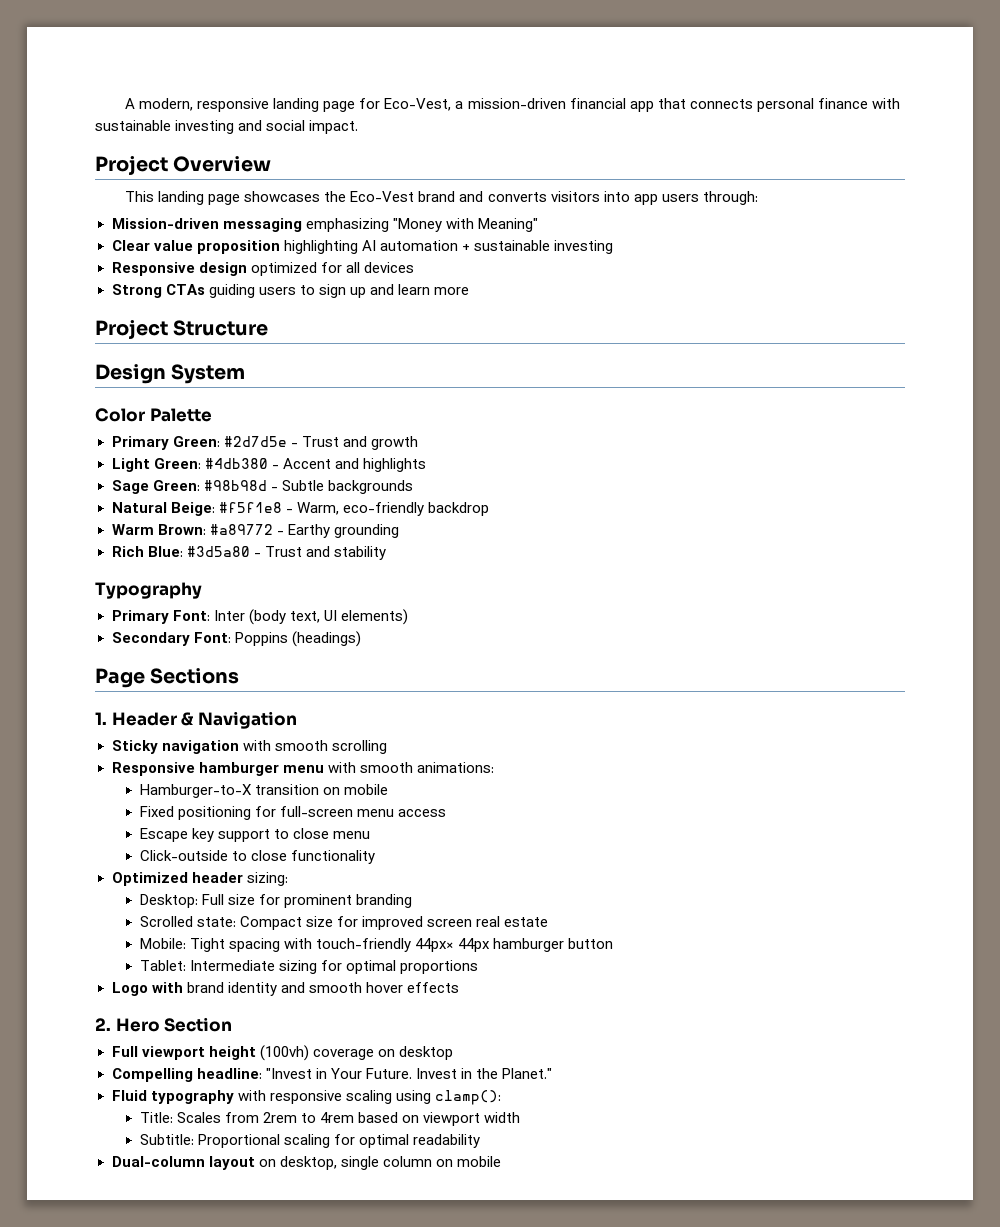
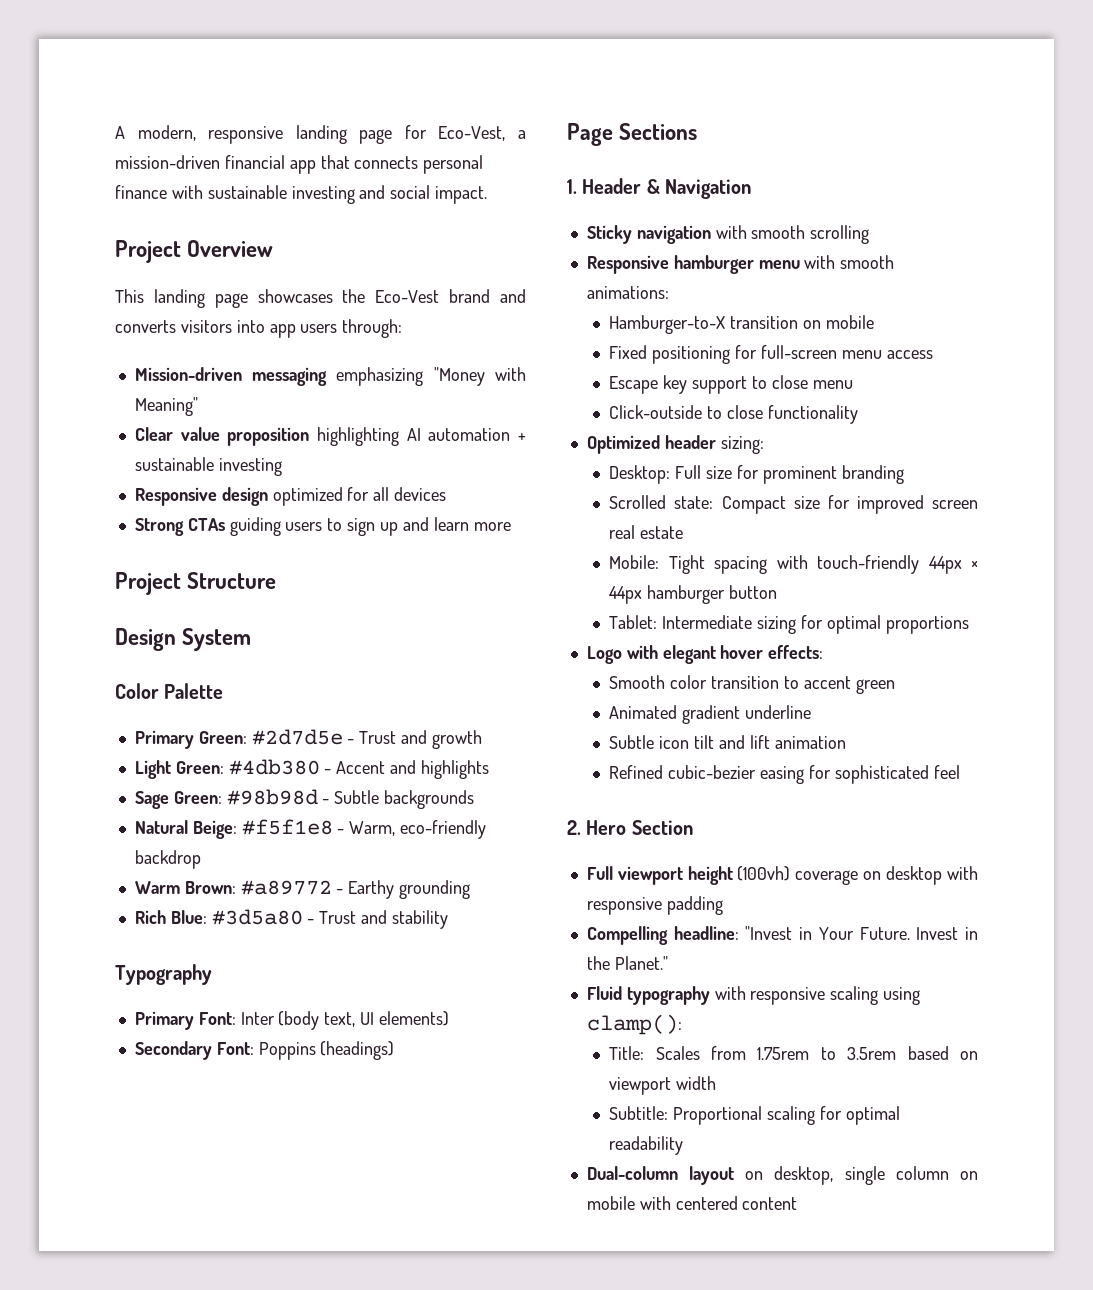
- Mobile: Tight spacing with touch-friendly 44px× 44px hamburger button
+ Mobile: Tight spacing with touch-friendly 44px × 44px hamburger button
- Logo with brand identity and smooth hover effects
+ Logo with elegant hover effects:
+ Smooth color transition to accent green
+ Animated gradient underline
+ Subtle icon tilt and lift animation
+ Refined cubic-bezier easing for sophisticated feel
- Full viewport height (100vh) coverage on desktop
+ Full viewport height (100vh) coverage on desktop with responsive padding
- Title: Scales from 2rem to 4rem based on viewport width
+ Title: Scales from 1.75rem to 3.5rem based on viewport width
- Dual-column layout on desktop, single column on mobile
+ Dual-column layout on desktop, single column on mobile with centered content

